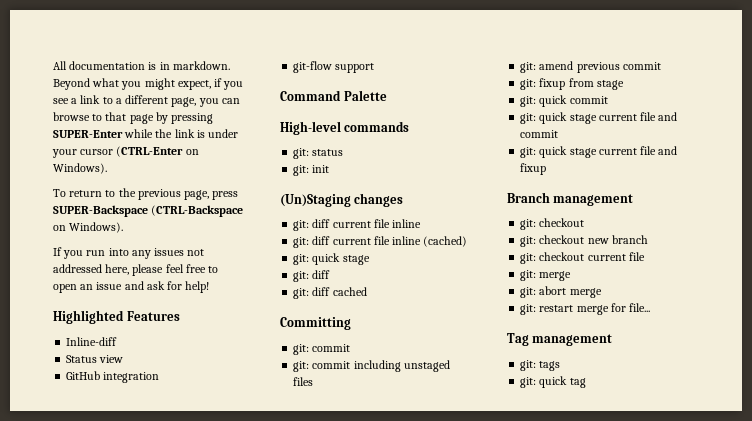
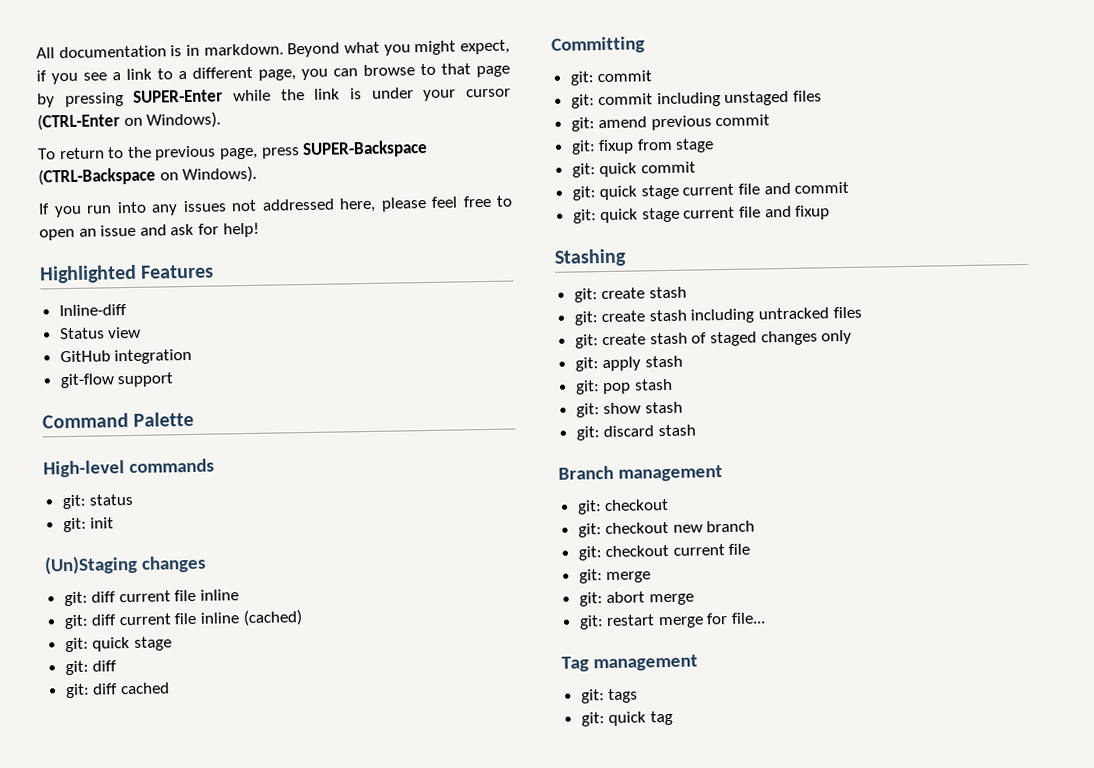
+ Stashing
+ git: create stash
+ git: create stash including untracked files
+ git: create stash of staged changes only
+ git: apply stash
+ git: pop stash
+ git: show stash
+ git: discard stash

